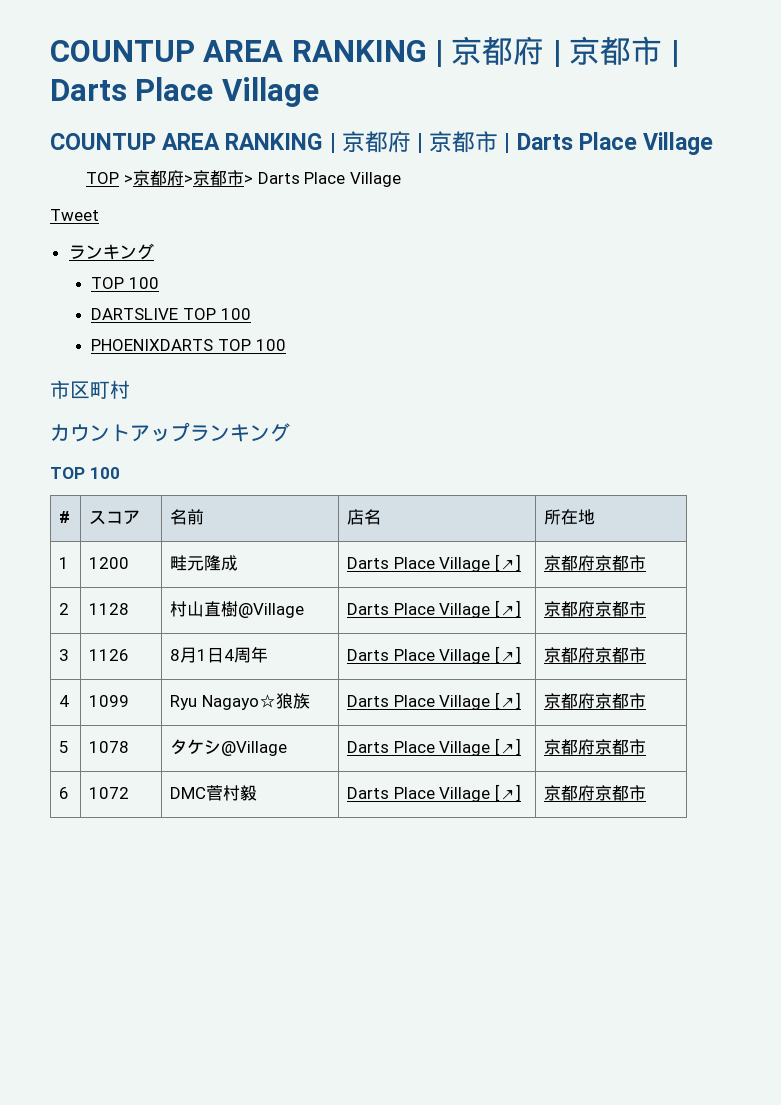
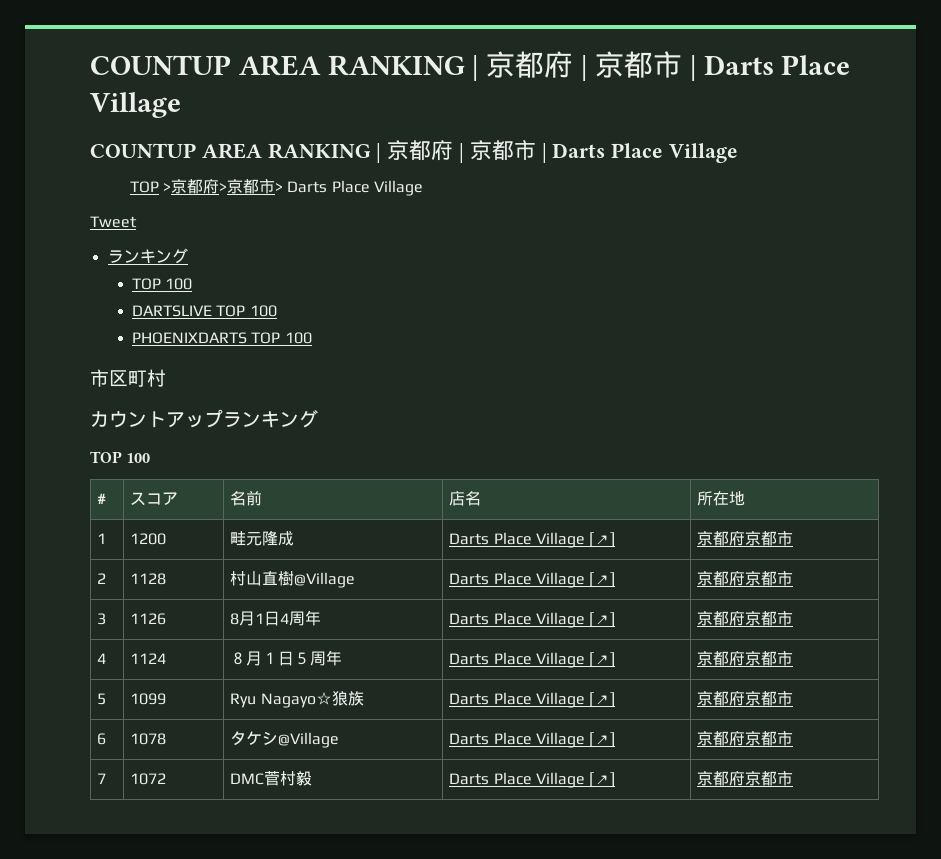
- 4 | 1099 | Ryu Nagayo☆狼族 | Darts Place Village [↗] | 京都府京都市
+ 4 | 1124 | ８月１日５周年 | Darts Place Village [↗] | 京都府京都市
+ 5 | 1099 | Ryu Nagayo☆狼族 | Darts Place Village [↗] | 京都府京都市
- 5 | 1078 | タケシ@Village | Darts Place Village [↗] | 京都府京都市
+ 6 | 1078 | タケシ@Village | Darts Place Village [↗] | 京都府京都市
- 6 | 1072 | DMC菅村毅 | Darts Place Village [↗] | 京都府京都市
+ 7 | 1072 | DMC菅村毅 | Darts Place Village [↗] | 京都府京都市

